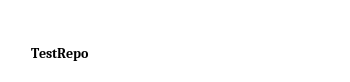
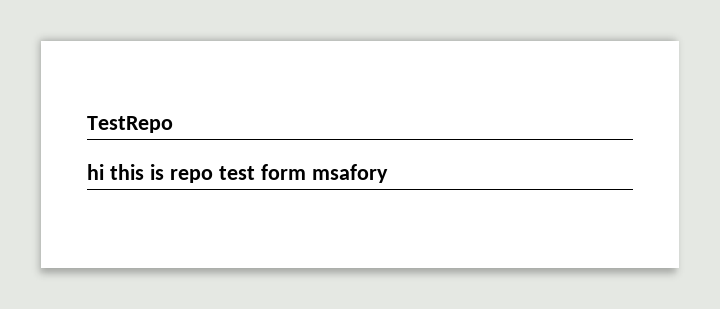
+ hi this is repo test form msafory

